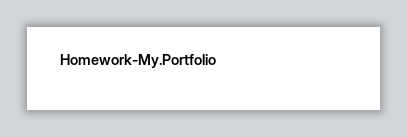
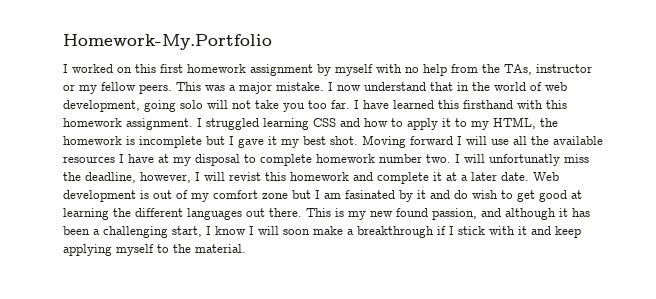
+ I worked on this first homework assignment by myself with no help from the TAs, instructor or my fellow peers. This was a major mistake. I now understand that in the world of web development, going solo will not take you too far. I have learned this firsthand with this homework assignment. I struggled learning CSS and how to apply it to my HTML, the homework is incomplete but I gave it my best shot. Moving forward I will use all the available resources I have at my disposal to complete homework number two. I will unfortunatly miss the deadline, however, I will revist this homework and complete it at a later date. Web development is out of my comfort zone but I am fasinated by it and do wish to get good at learning the different languages out there. This is my new found passion, and although it has been a challenging start, I know I will soon make a breakthrough if I stick with it and keep applying myself to the material.

